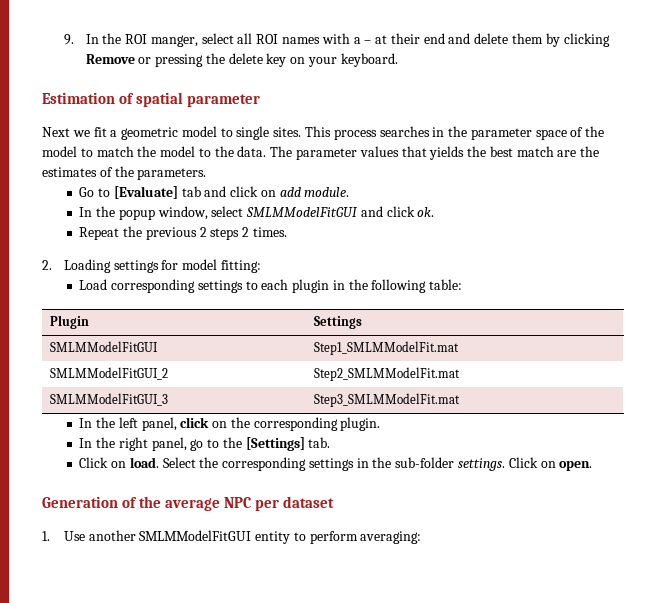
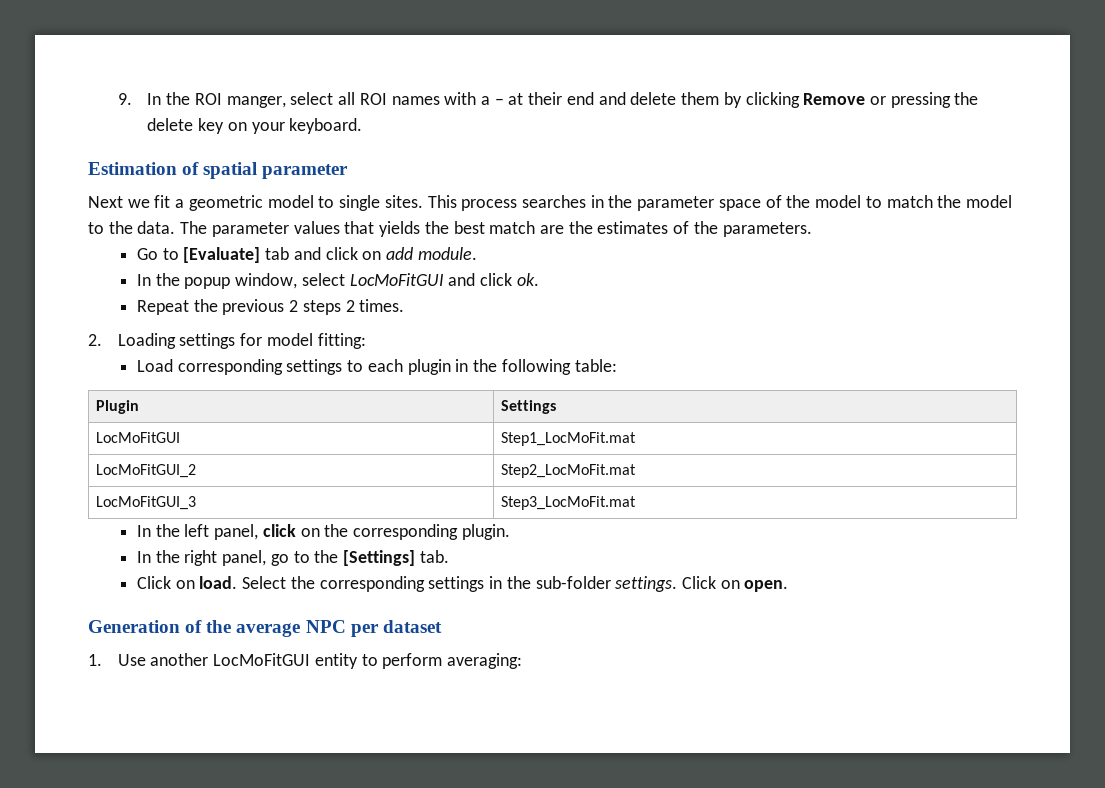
- In the popup window, select SMLMModelFitGUI and click ok.
+ In the popup window, select LocMoFitGUI and click ok.
- SMLMModelFitGUI | Step1_SMLMModelFit.mat
- SMLMModelFitGUI_2 | Step2_SMLMModelFit.mat
- SMLMModelFitGUI_3 | Step3_SMLMModelFit.mat
+ LocMoFitGUI | Step1_LocMoFit.mat
+ LocMoFitGUI_2 | Step2_LocMoFit.mat
+ LocMoFitGUI_3 | Step3_LocMoFit.mat
- 1. Use another SMLMModelFitGUI entity to perform averaging:
+ 1. Use another LocMoFitGUI entity to perform averaging:

